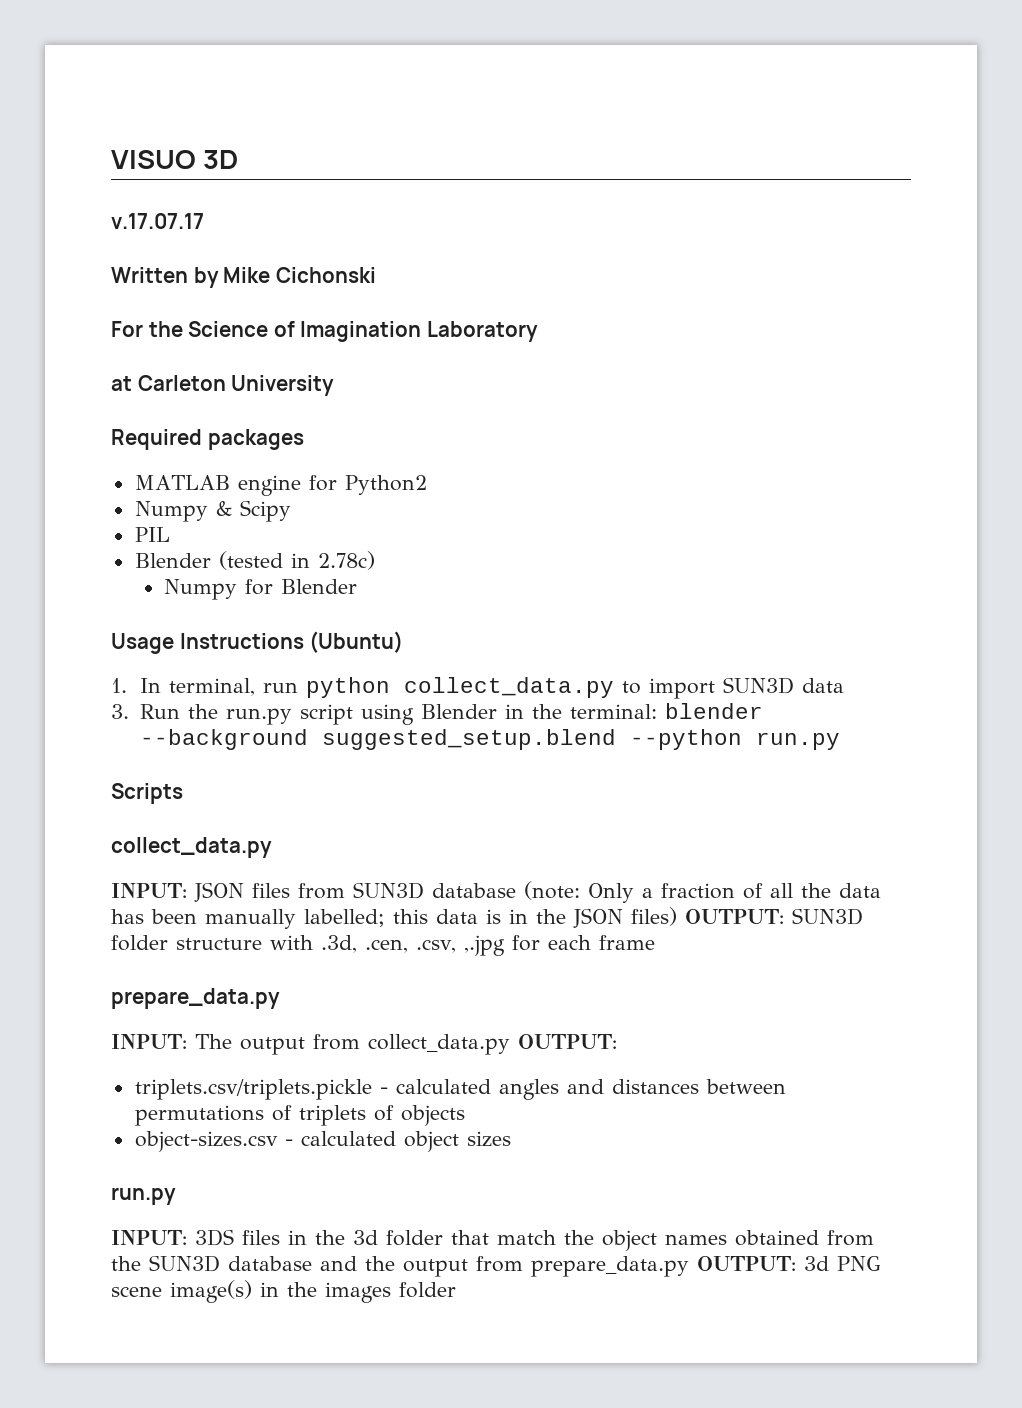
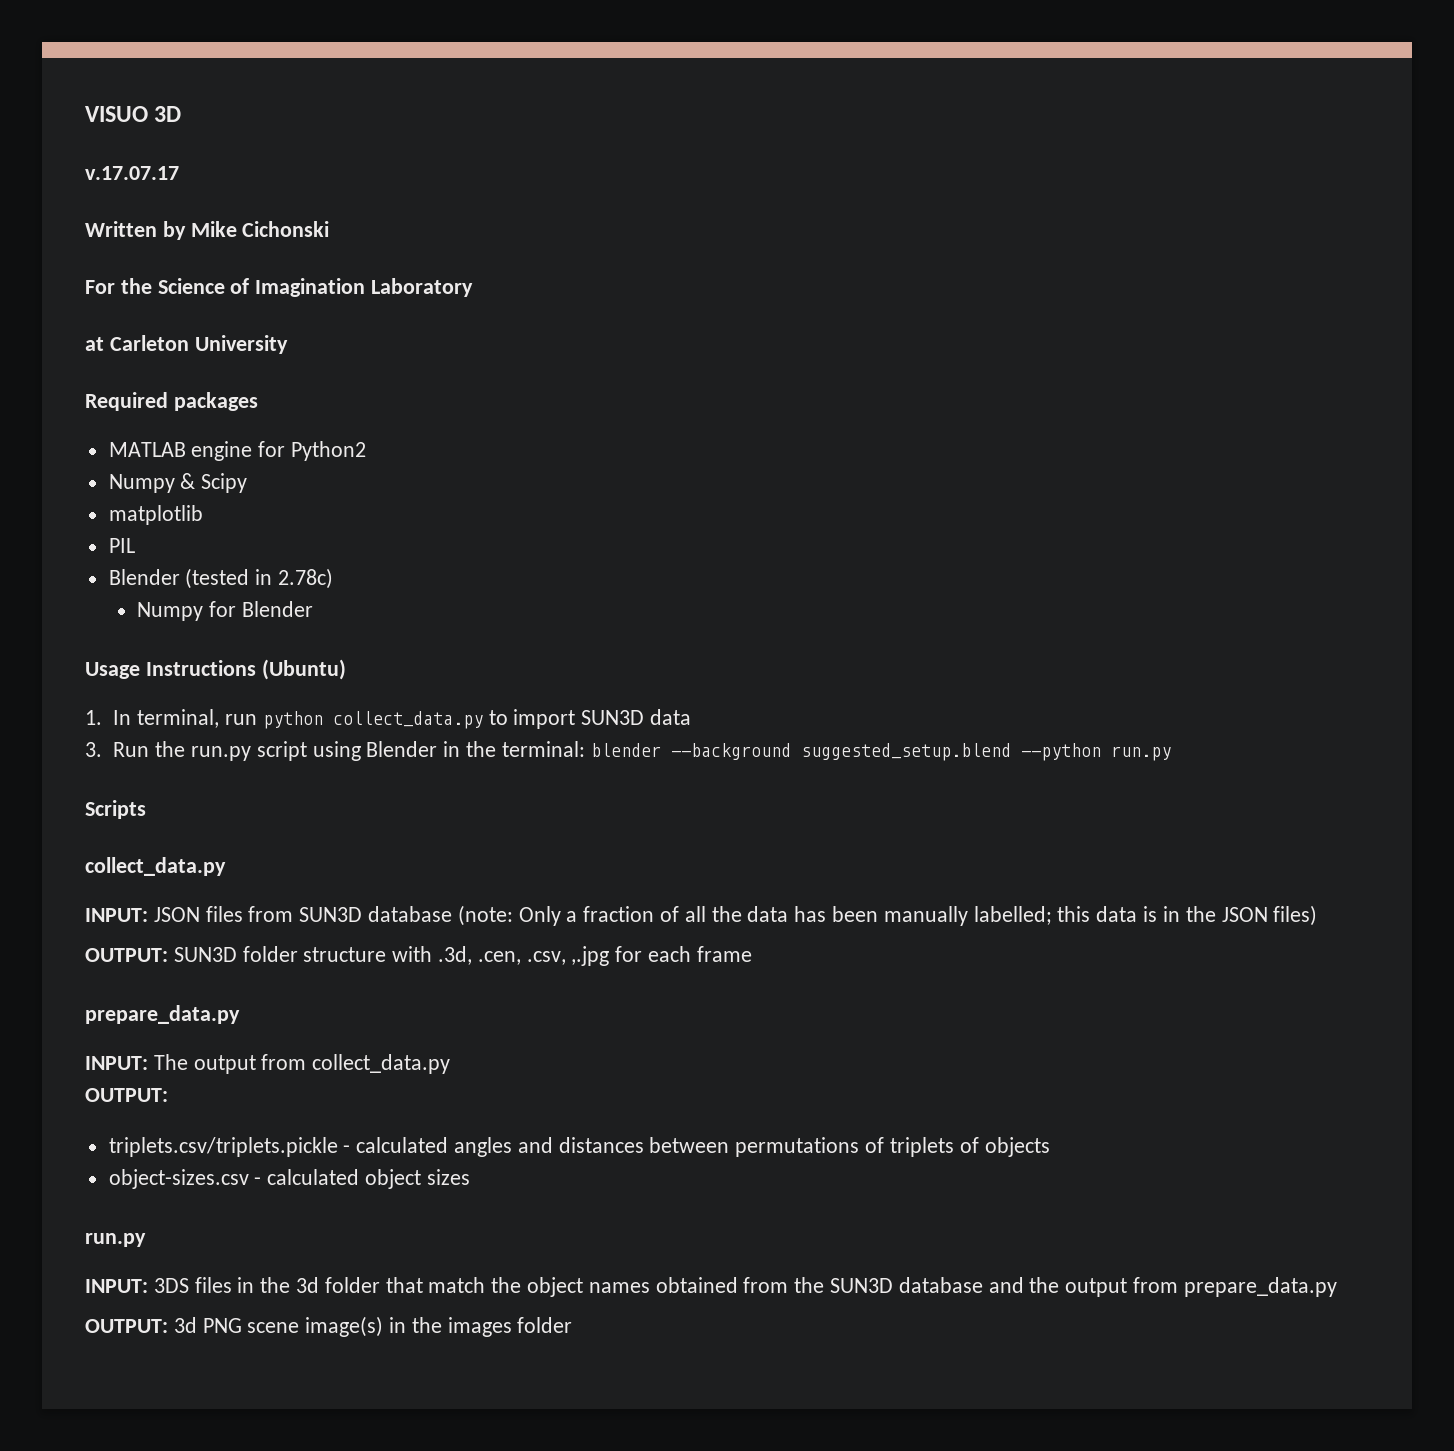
+ matplotlib
- INPUT: JSON files from SUN3D database (note: Only a fraction of all the data has been manually labelled; this data is in the JSON files) OUTPUT: SUN3D folder structure with .3d, .cen, .csv, ,.jpg for each frame
+ INPUT: JSON files from SUN3D database (note: Only a fraction of all the data has been manually labelled; this data is in the JSON files)
+ OUTPUT: SUN3D folder structure with .3d, .cen, .csv, ,.jpg for each frame
- INPUT: The output from collect_data.py OUTPUT:
+ INPUT: The output from collect_data.py
+ OUTPUT:
- INPUT: 3DS files in the 3d folder that match the object names obtained from the SUN3D database and the output from prepare_data.py OUTPUT: 3d PNG scene image(s) in the images folder
+ INPUT: 3DS files in the 3d folder that match the object names obtained from the SUN3D database and the output from prepare_data.py
+ OUTPUT: 3d PNG scene image(s) in the images folder

